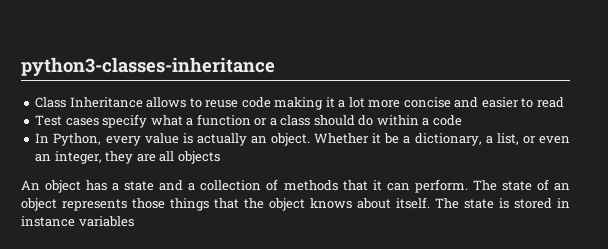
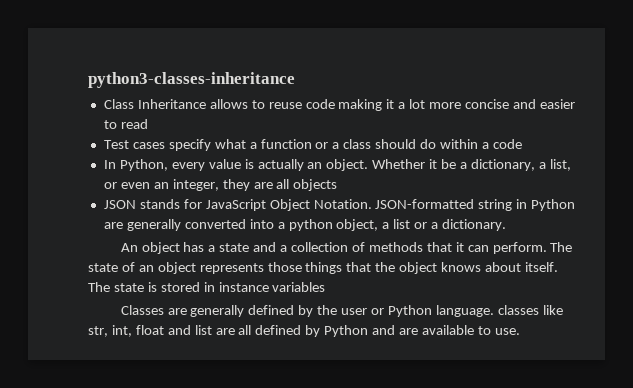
+ JSON stands for JavaScript Object Notation. JSON-formatted string in Python are generally converted into a python object, a list or a dictionary.
+ Classes are generally defined by the user or Python language. classes like str, int, float and list are all defined by Python and are available to use.

